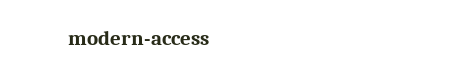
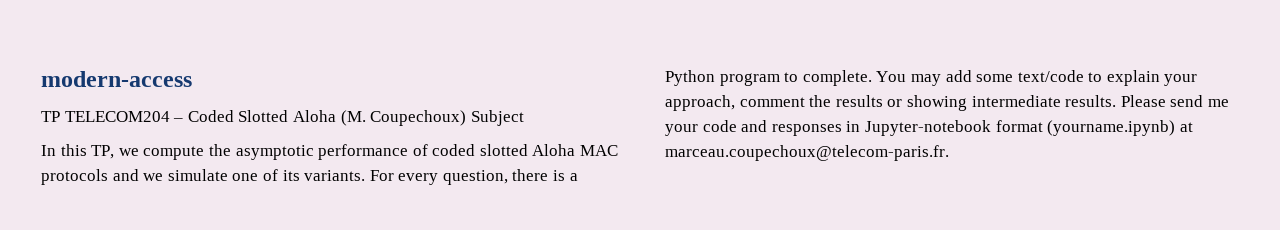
+ TP TELECOM204 – Coded Slotted Aloha (M. Coupechoux) Subject
+ In this TP, we compute the asymptotic performance of coded slotted Aloha MAC protocols and we simulate one of its variants. For every question, there is a Python program to complete. You may add some text/code to explain your approach, comment the results or showing intermediate results. Please send me your code and responses in Jupyter-notebook format (yourname.ipynb) at marceau.coupechoux@telecom-paris.fr.

